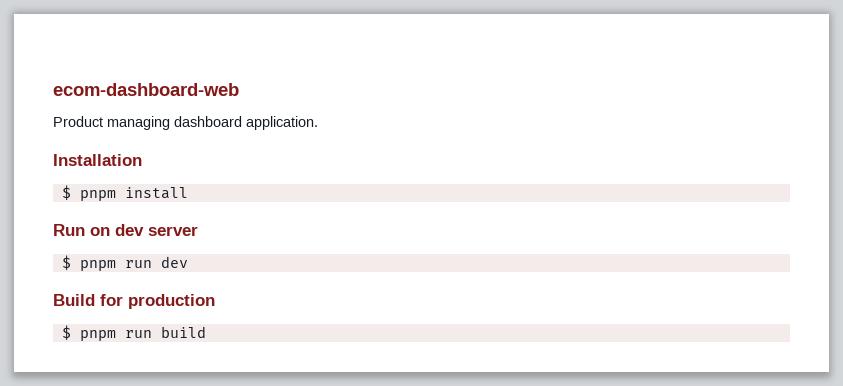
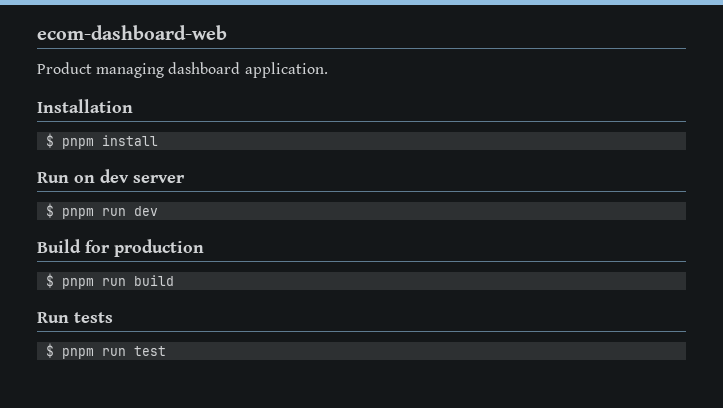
+ Run tests
+ $ pnpm run test

